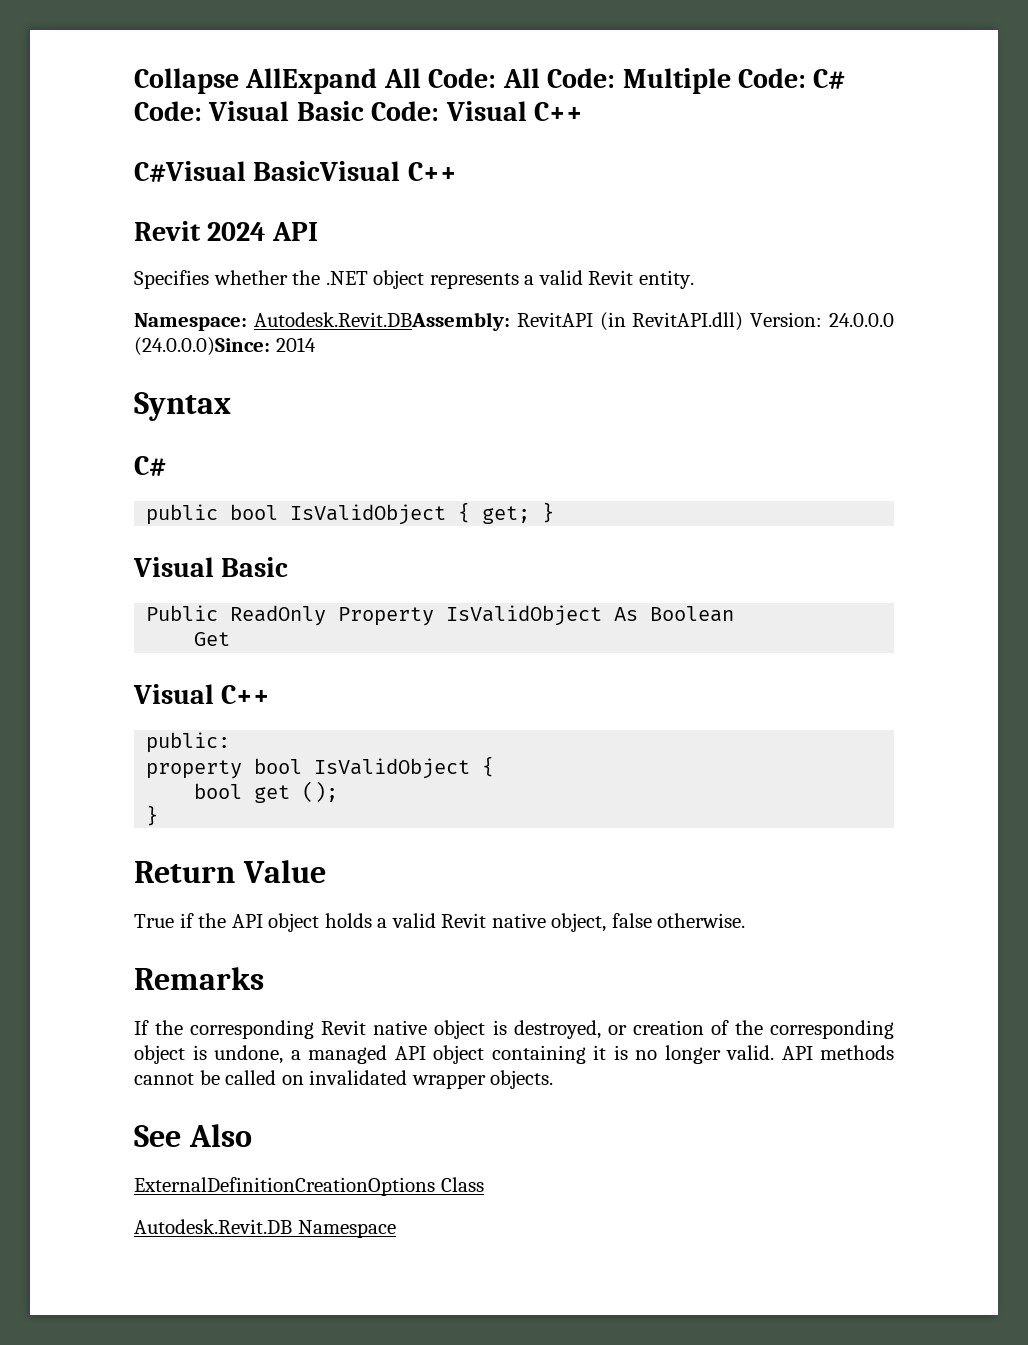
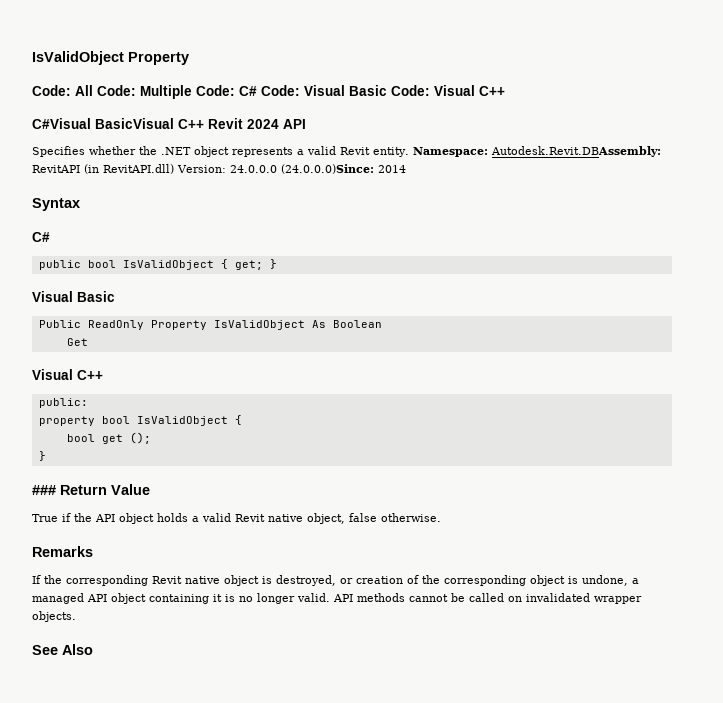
- Collapse AllExpand All Code: All Code: Multiple Code: C# Code: Visual Basic Code: Visual C++
+ IsValidObject Property
+ Code: All Code: Multiple Code: C# Code: Visual Basic Code: Visual C++
- C#Visual BasicVisual C++
- Revit 2024 API
+ C#Visual BasicVisual C++ Revit 2024 API
- Specifies whether the .NET object represents a valid Revit entity.
- Namespace: Autodesk.Revit.DBAssembly: RevitAPI (in RevitAPI.dll) Version: 24.0.0.0 (24.0.0.0)Since: 2014
+ Specifies whether the .NET object represents a valid Revit entity. Namespace: Autodesk.Revit.DBAssembly: RevitAPI (in RevitAPI.dll) Version: 24.0.0.0 (24.0.0.0)Since: 2014
- Return Value
+ ### Return Value
- ExternalDefinitionCreationOptions Class
- Autodesk.Revit.DB Namespace

